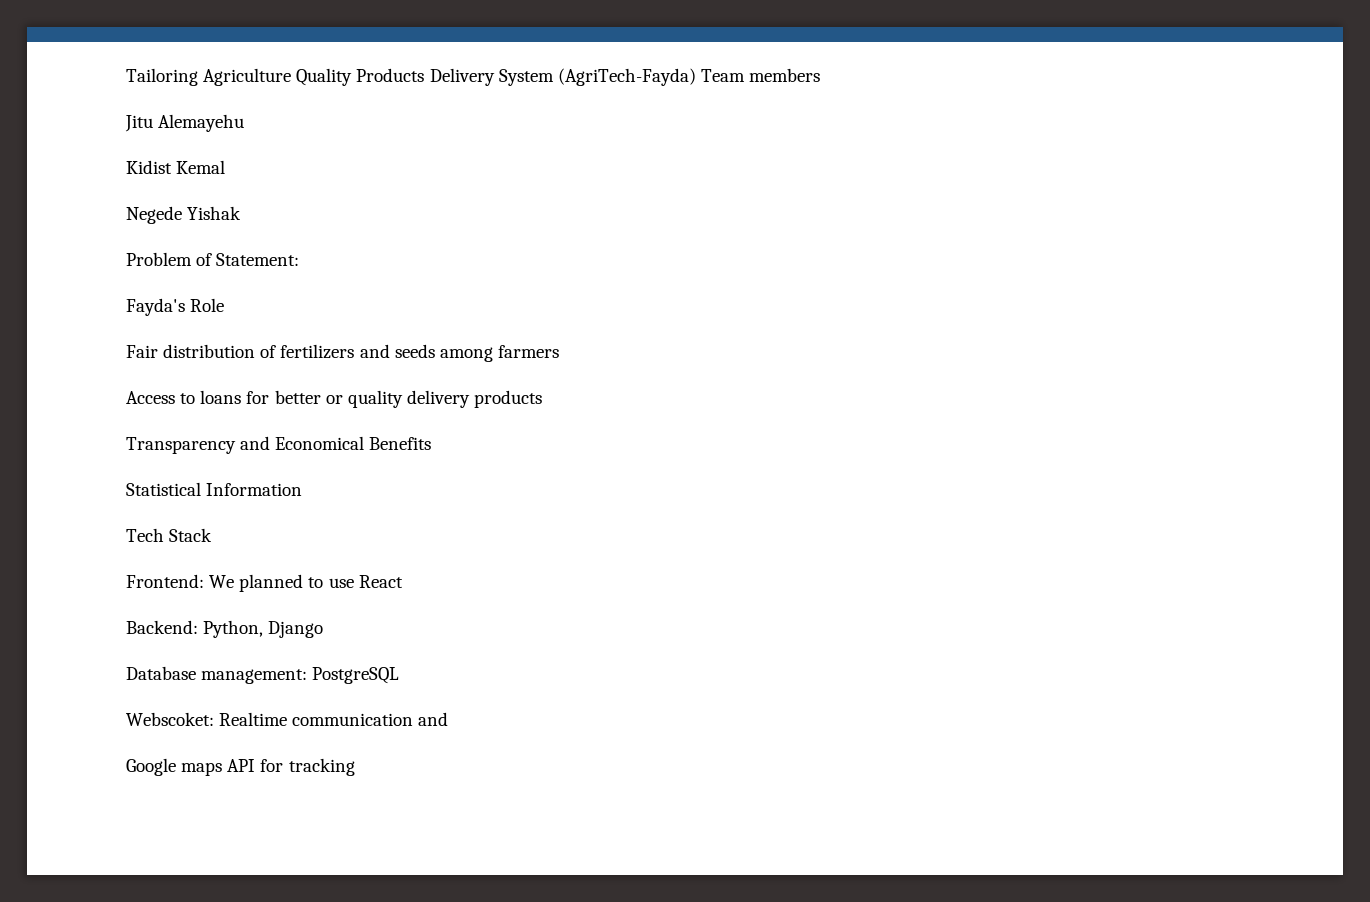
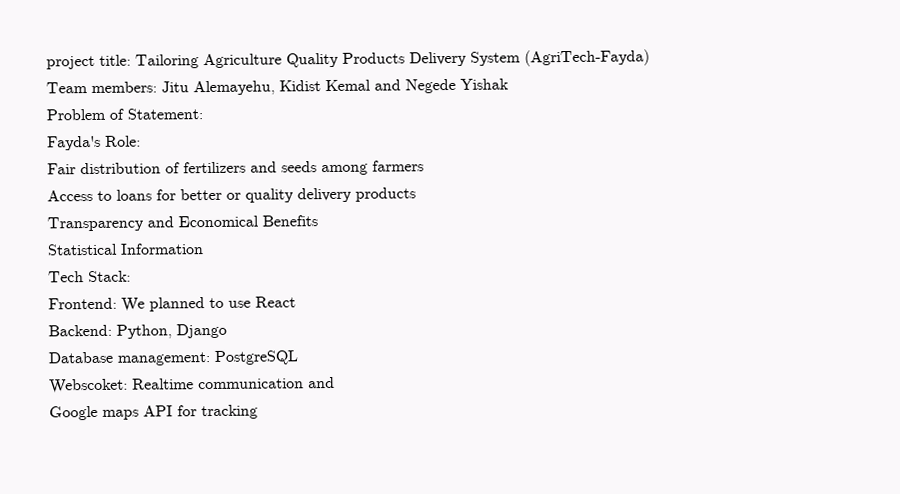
- Tailoring Agriculture Quality Products Delivery System (AgriTech-Fayda) Team members
- Jitu Alemayehu
- Kidist Kemal
- Negede Yishak
+ project title: Tailoring Agriculture Quality Products Delivery System (AgriTech-Fayda)
+ Team members: Jitu Alemayehu, Kidist Kemal and Negede Yishak
- Fayda's Role
+ Fayda's Role:
- Tech Stack
+ Tech Stack:

